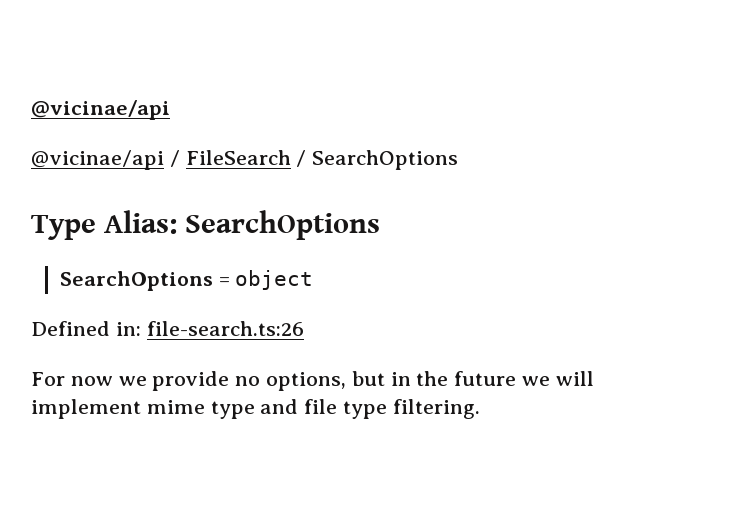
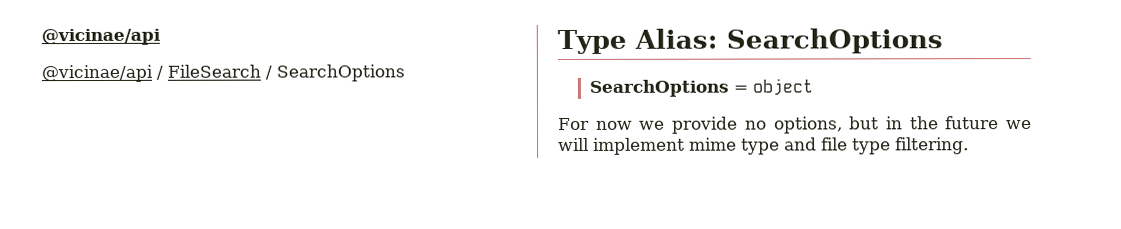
- Defined in: file-search.ts:26

